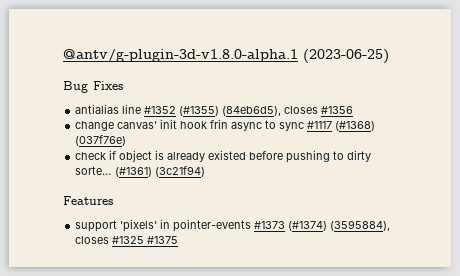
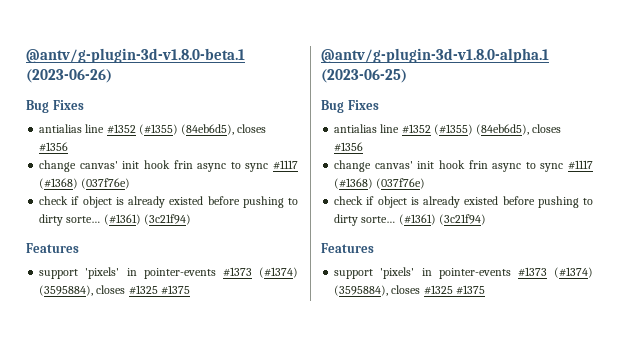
+ @antv/g-plugin-3d-v1.8.0-beta.1 (2023-06-26)
+ Bug Fixes
+ antialias line #1352 (#1355) (84eb6d5), closes #1356
+ change canvas' init hook frin async to sync #1117 (#1368) (037f76e)
+ check if object is already existed before pushing to dirty sorte… (#1361) (3c21f94)
+ Features
+ support 'pixels' in pointer-events #1373 (#1374) (3595884), closes #1325 #1375

